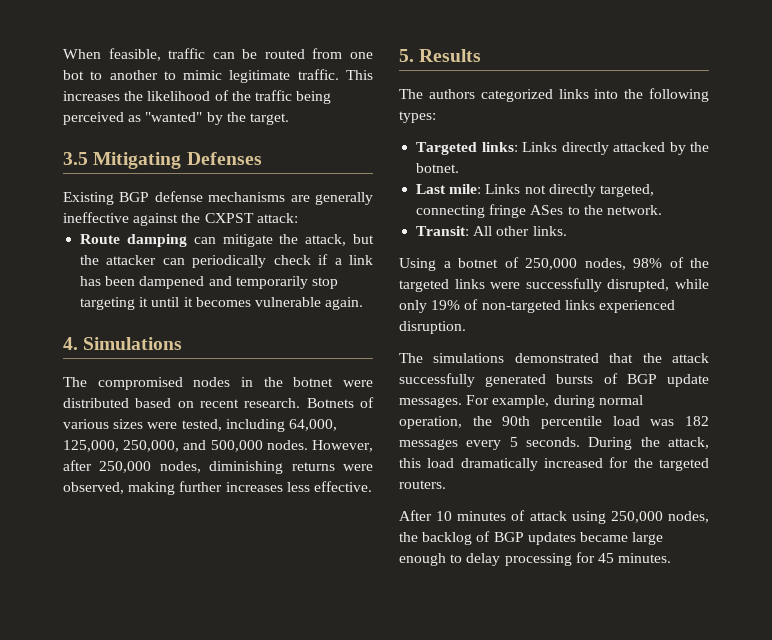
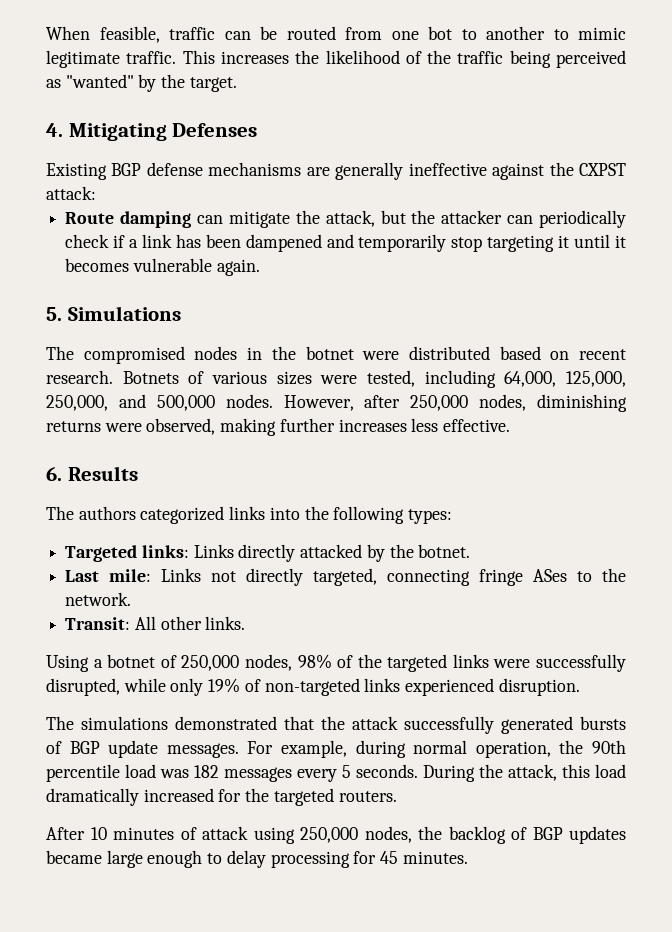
- 3.5 Mitigating Defenses
+ 4. Mitigating Defenses
- 4. Simulations
+ 5. Simulations
- 5. Results
+ 6. Results

